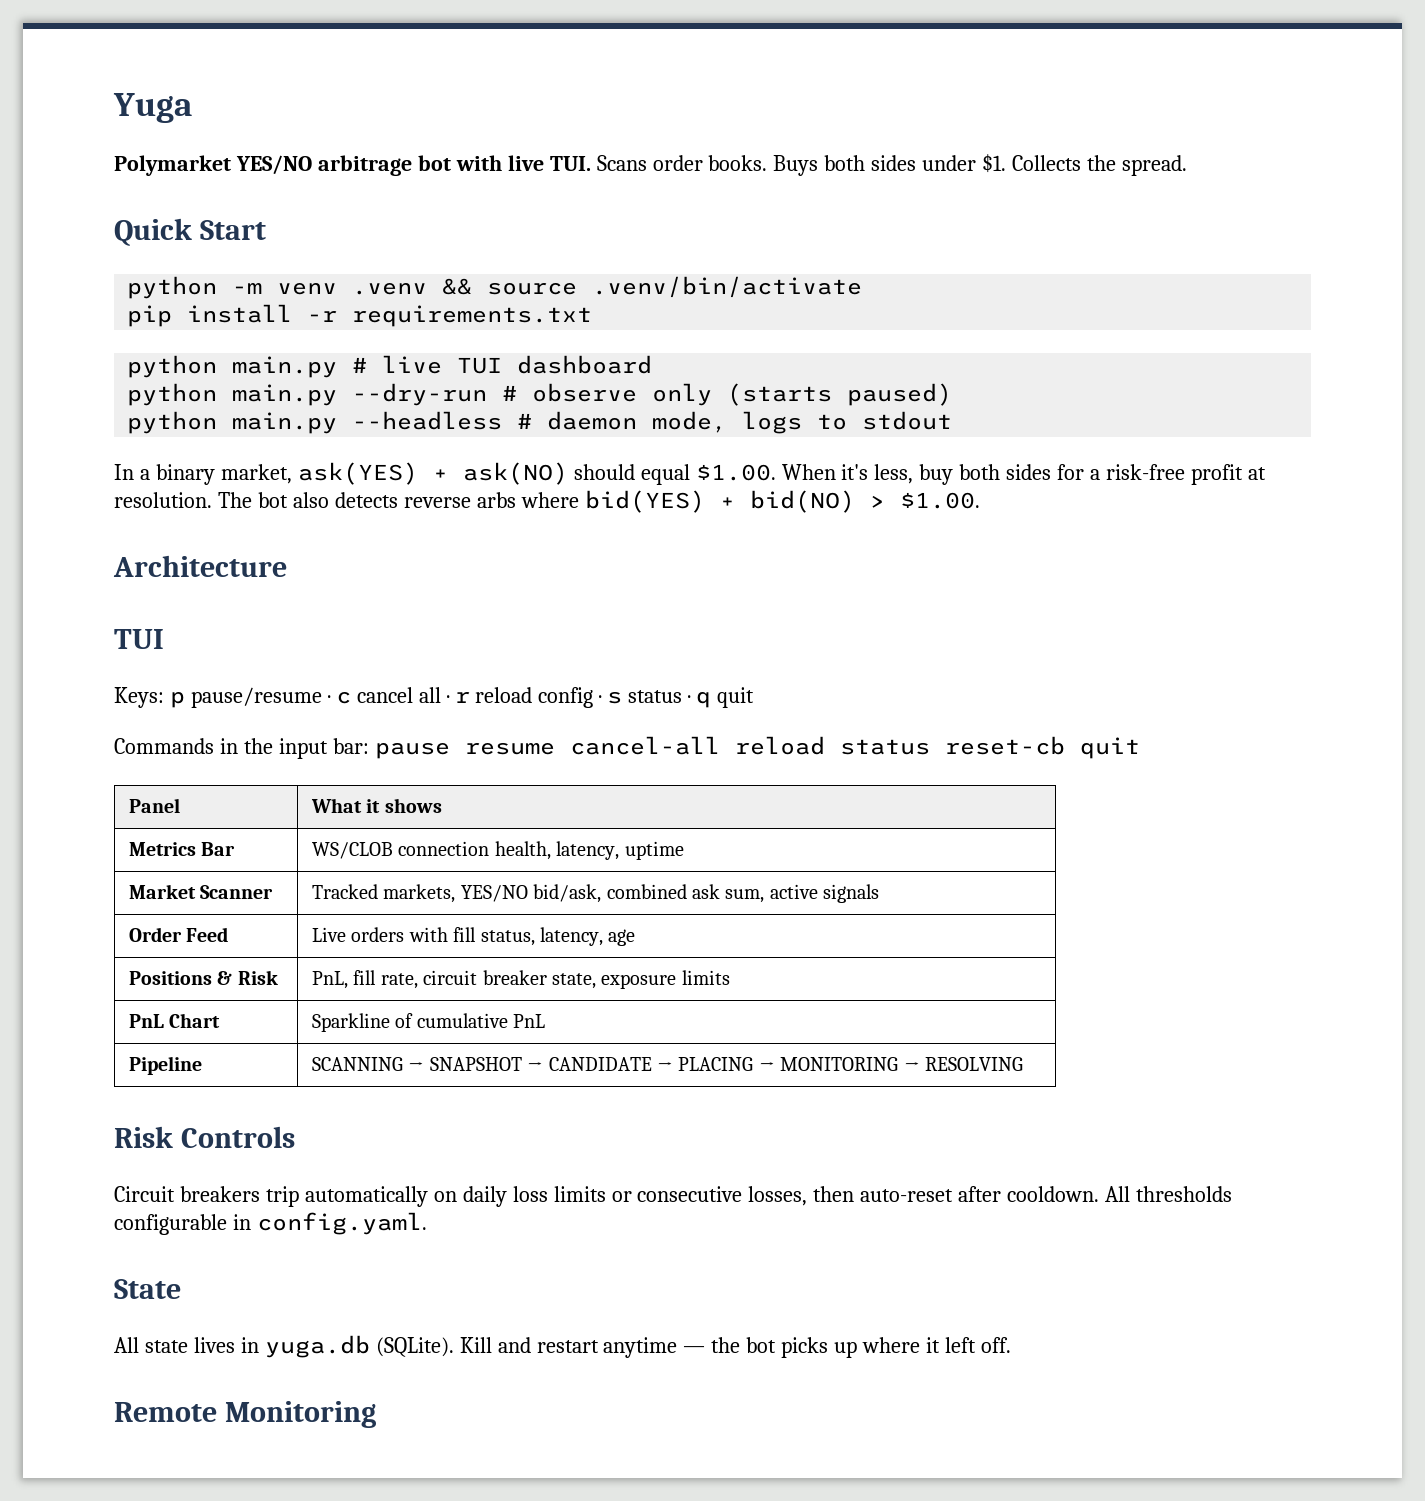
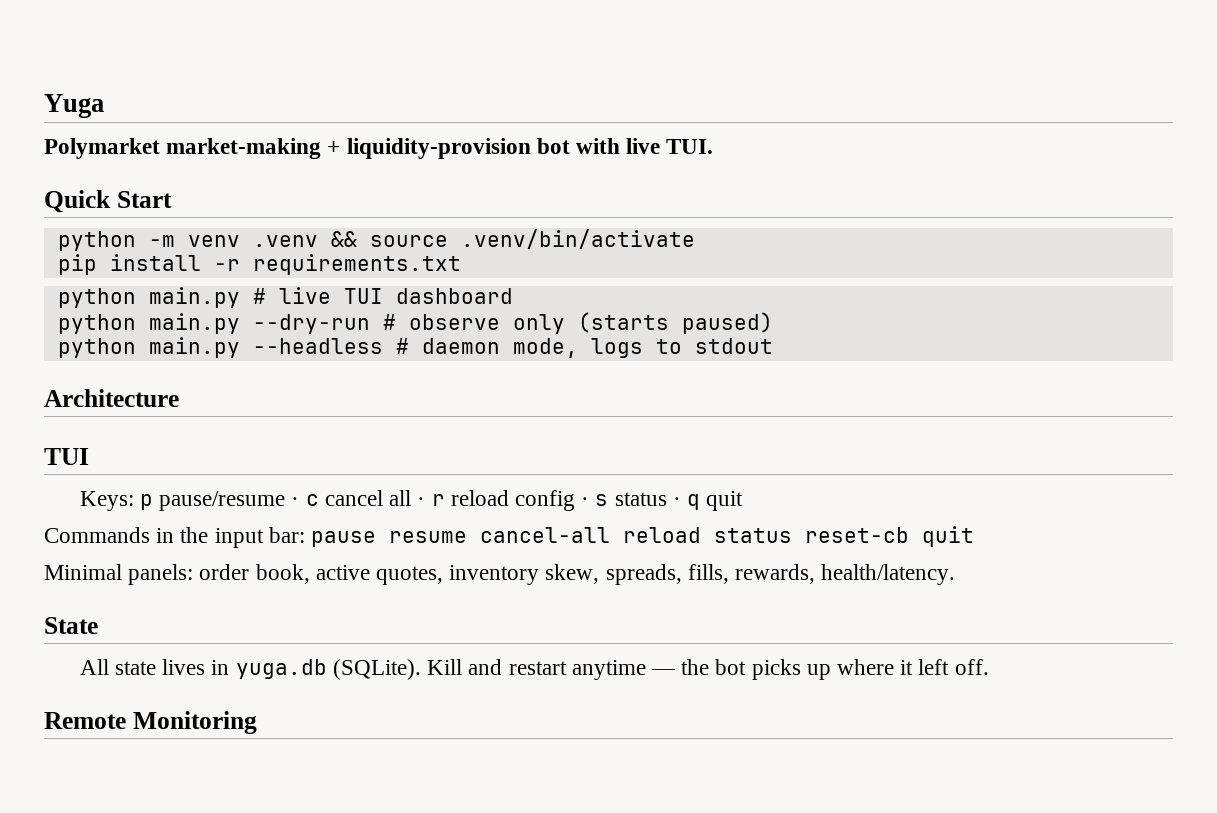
- Polymarket YES/NO arbitrage bot with live TUI. Scans order books. Buys both sides under $1. Collects the spread.
+ Polymarket market-making + liquidity-provision bot with live TUI.
- In a binary market, ask(YES) + ask(NO) should equal $1.00. When it's less, buy both sides for a risk-free profit at resolution. The bot also detects reverse arbs where bid(YES) + bid(NO) > $1.00.
- Panel | What it shows
- Metrics Bar | WS/CLOB connection health, latency, uptime
- Market Scanner | Tracked markets, YES/NO bid/ask, combined ask sum, active signals
- Order Feed | Live orders with fill status, latency, age
- Positions & Risk | PnL, fill rate, circuit breaker state, exposure limits
- PnL Chart | Sparkline of cumulative PnL
- Pipeline | SCANNING → SNAPSHOT → CANDIDATE → PLACING → MONITORING → RESOLVING
- Risk Controls
- Circuit breakers trip automatically on daily loss limits or consecutive losses, then auto-reset after cooldown. All thresholds configurable in config.yaml.
+ Minimal panels: order book, active quotes, inventory skew, spreads, fills, rewards, health/latency.

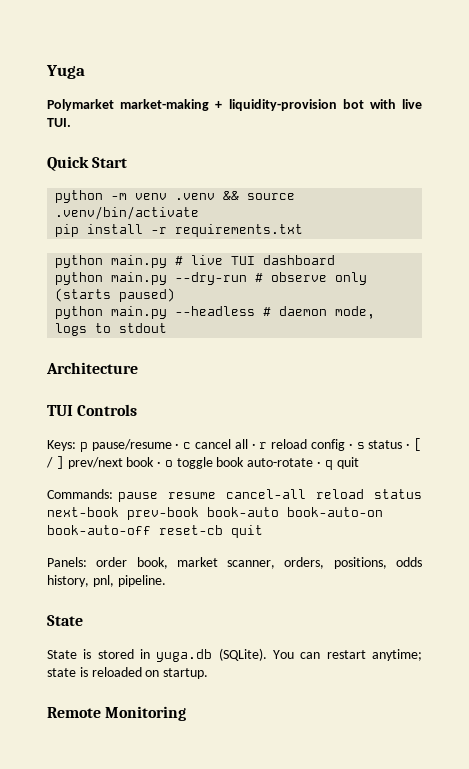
  Architecture
- TUI
+ TUI Controls
- Keys: p pause/resume · c cancel all · r reload config · s status · q quit
- Commands in the input bar: pause resume cancel-all reload status reset-cb quit
- Minimal panels: order book, active quotes, inventory skew, spreads, fills, rewards, health/latency.
+ Keys: p pause/resume · c cancel all · r reload config · s status · [ / ] prev/next book · o toggle book auto-rotate · q quit
+ Commands: pause resume cancel-all reload status next-book prev-book book-auto book-auto-on book-auto-off reset-cb quit
+ Panels: order book, market scanner, orders, positions, odds history, pnl, pipeline.
  State
- All state lives in yuga.db (SQLite). Kill and restart anytime — the bot picks up where it left off.
+ State is stored in yuga.db (SQLite). You can restart anytime; state is reloaded on startup.

